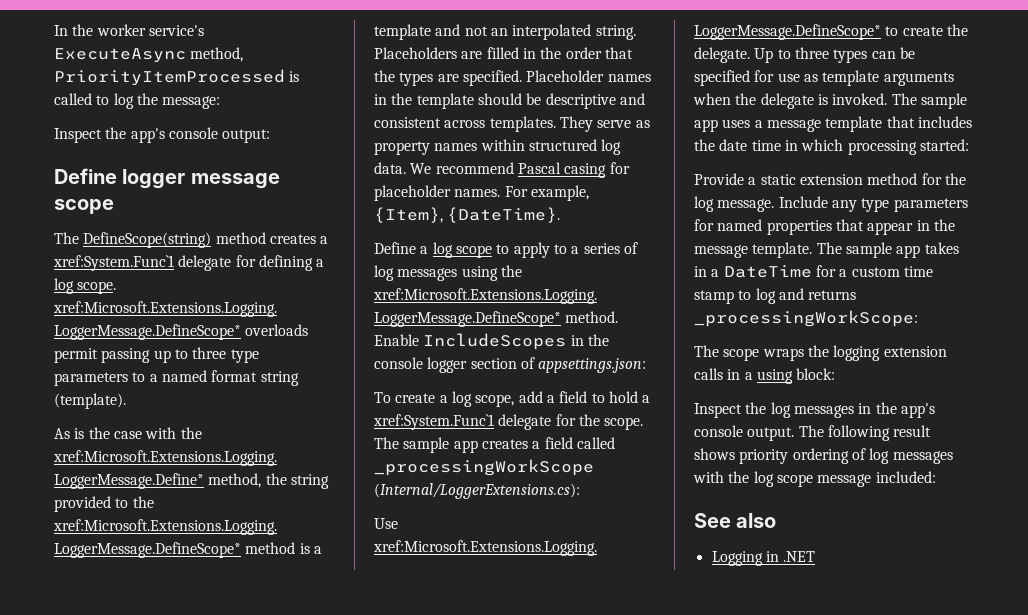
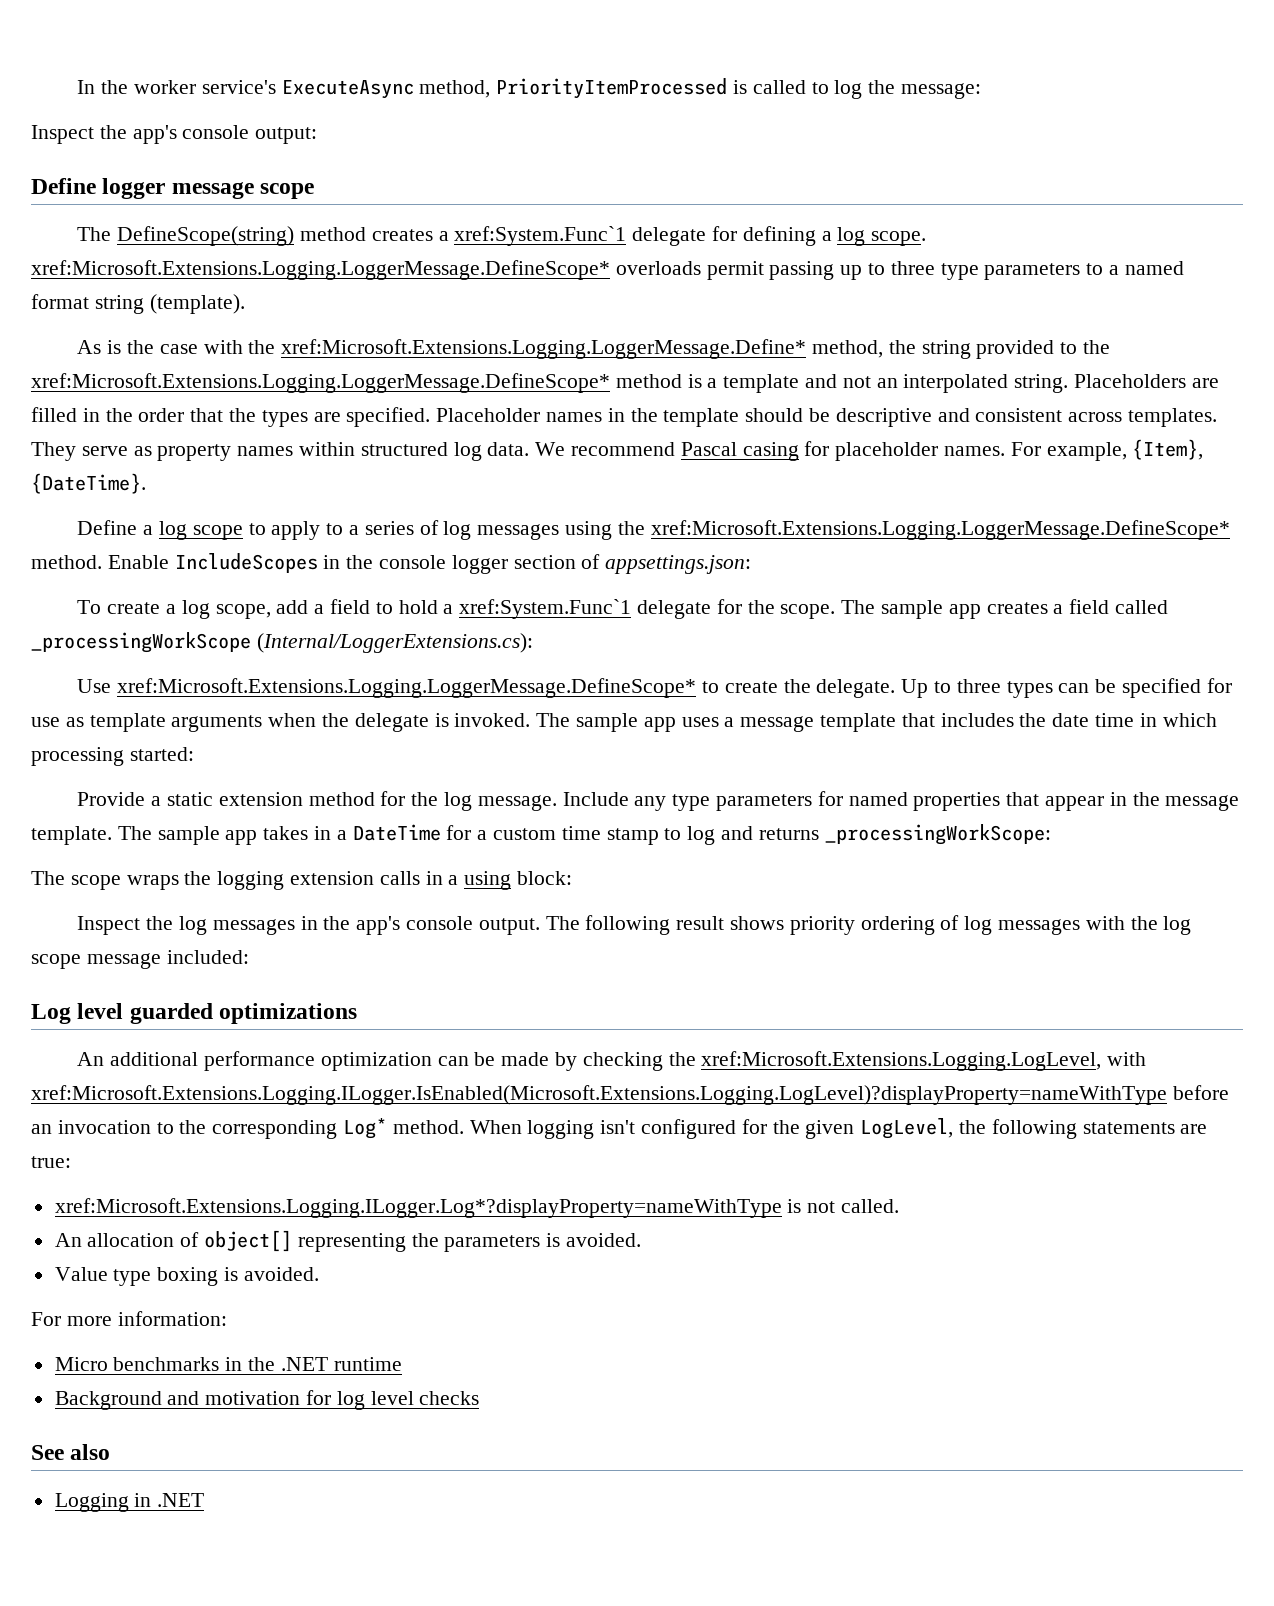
+ Log level guarded optimizations
+ An additional performance optimization can be made by checking the xref:Microsoft.Extensions.Logging.LogLevel, with xref:Microsoft.Extensions.Logging.ILogger.IsEnabled(Microsoft.Extensions.Logging.LogLevel)?displayProperty=nameWithType before an invocation to the corresponding Log* method. When logging isn't configured for the given LogLevel, the following statements are true:
+ xref:Microsoft.Extensions.Logging.ILogger.Log*?displayProperty=nameWithType is not called.
+ An allocation of object[] representing the parameters is avoided.
+ Value type boxing is avoided.
+ For more information:
+ Micro benchmarks in the .NET runtime
+ Background and motivation for log level checks

